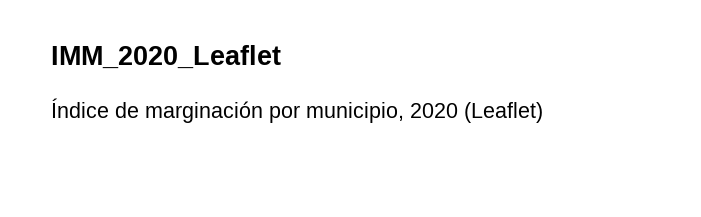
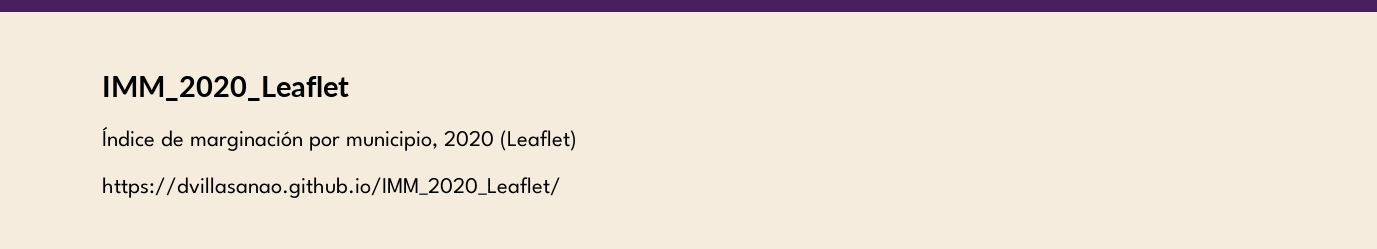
+ https://dvillasanao.github.io/IMM_2020_Leaflet/

